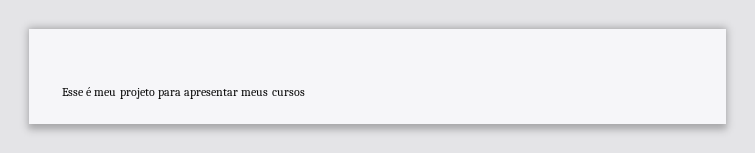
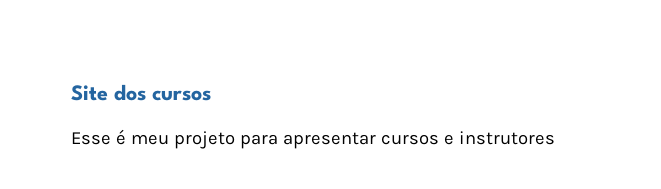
+ Site dos cursos
- Esse é meu projeto para apresentar meus cursos
+ Esse é meu projeto para apresentar cursos e instrutores

